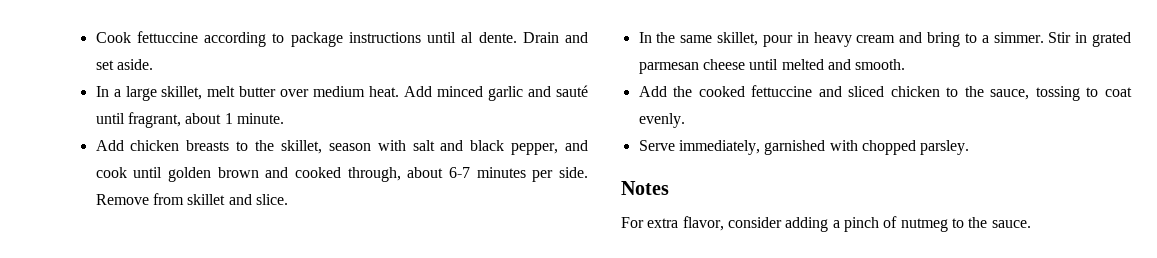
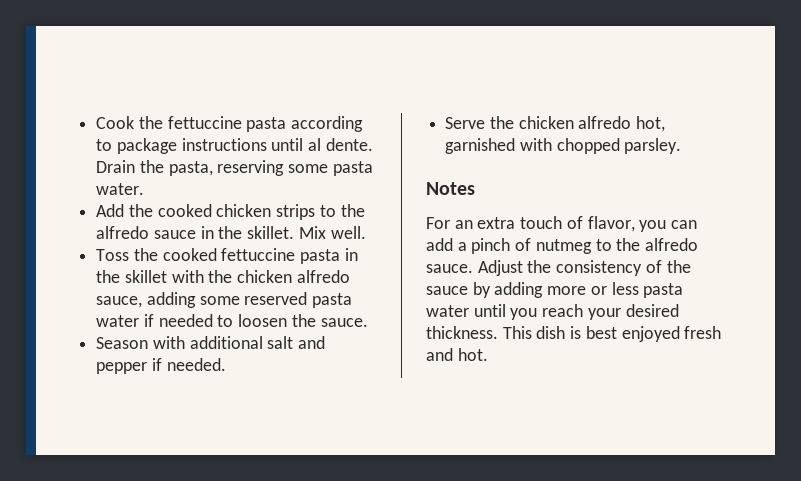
- Cook fettuccine according to package instructions until al dente.
+ Cook the fettuccine pasta according to package instructions until al dente.
- Drain and set aside.
- In a large skillet, melt butter over medium heat. Add minced garlic and sauté until fragrant, about 1 minute.
- Add chicken breasts to the skillet, season with salt and black pepper, and cook until golden brown and cooked through, about 6-7 minutes per side. Remove from skillet and slice.
- In the same skillet, pour in heavy cream and bring to a simmer. Stir in grated parmesan cheese until melted and smooth.
- Add the cooked fettuccine and sliced chicken to the sauce, tossing to coat evenly.
- Serve immediately, garnished with chopped parsley.
+ Drain the pasta, reserving some pasta water.
+ Add the cooked chicken strips to the alfredo sauce in the skillet. Mix well.
+ Toss the cooked fettuccine pasta in the skillet with the chicken alfredo sauce, adding some reserved pasta water if needed to loosen the sauce.
+ Season with additional salt and pepper if needed.
+ Serve the chicken alfredo hot, garnished with chopped parsley.
- For extra flavor, consider adding a pinch of nutmeg to the sauce.
+ For an extra touch of flavor, you can add a pinch of nutmeg to the alfredo sauce. Adjust the consistency of the sauce by adding more or less pasta water until you reach your desired thickness. This dish is best enjoyed fresh and hot.

